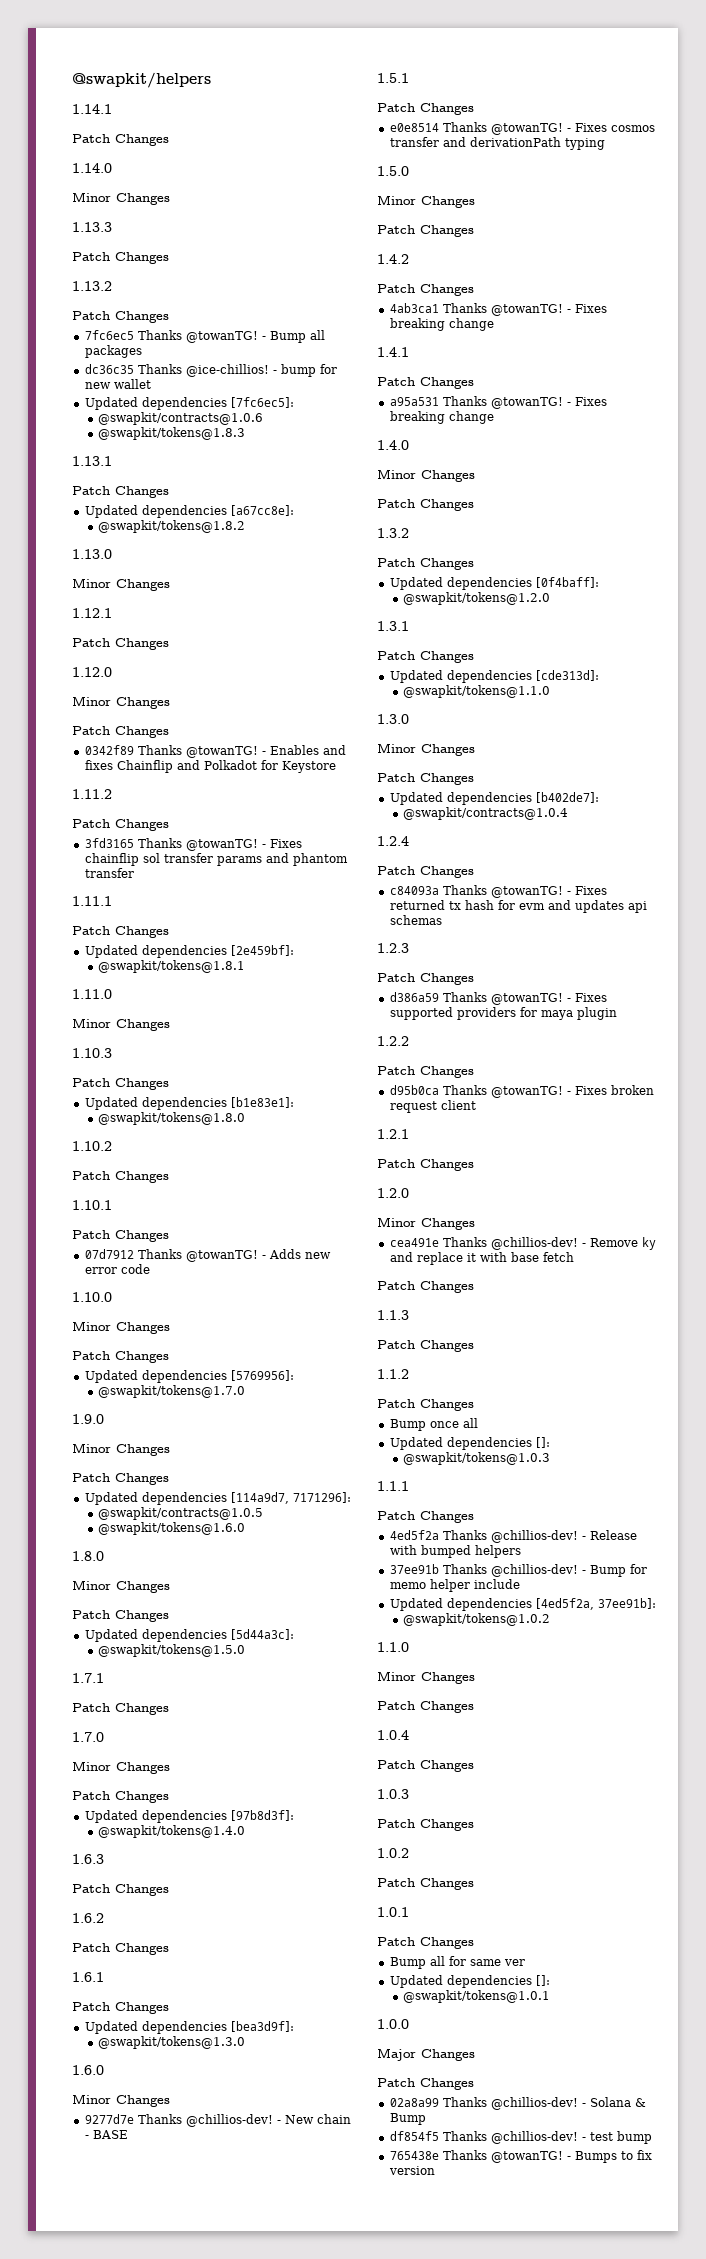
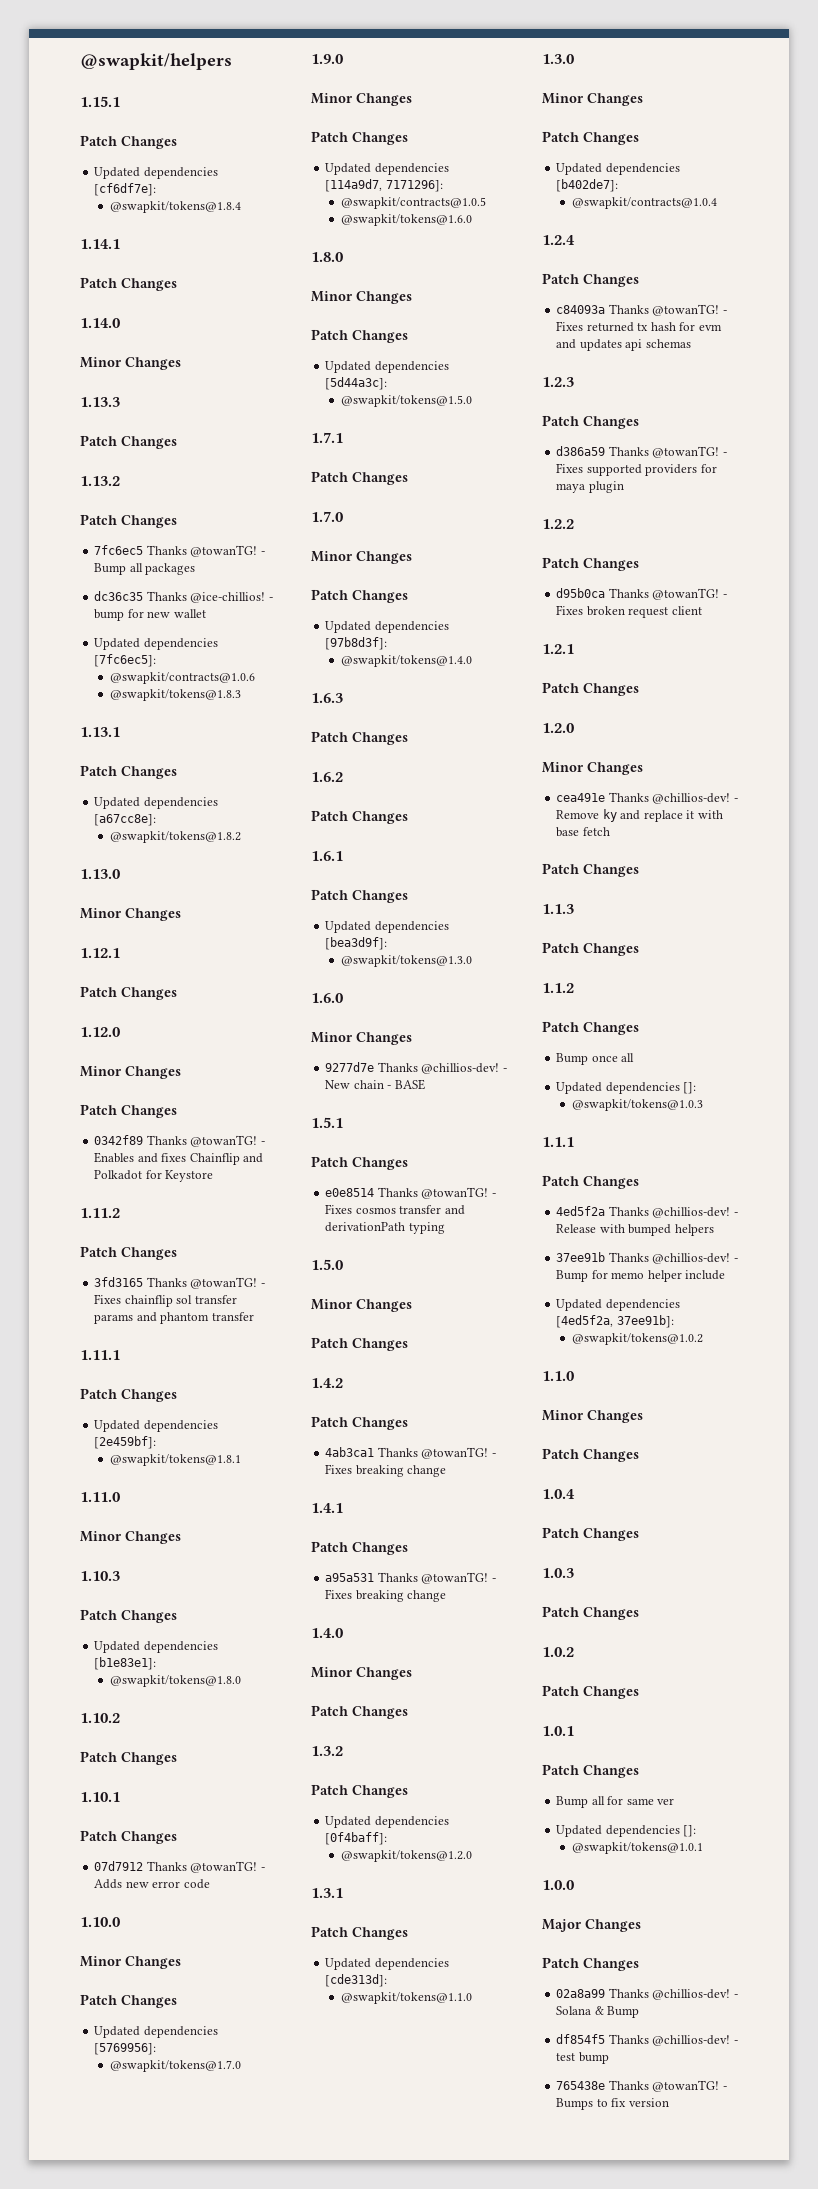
+ 1.15.1
+ Patch Changes
+ Updated dependencies [cf6df7e]:
+ @swapkit/tokens@1.8.4

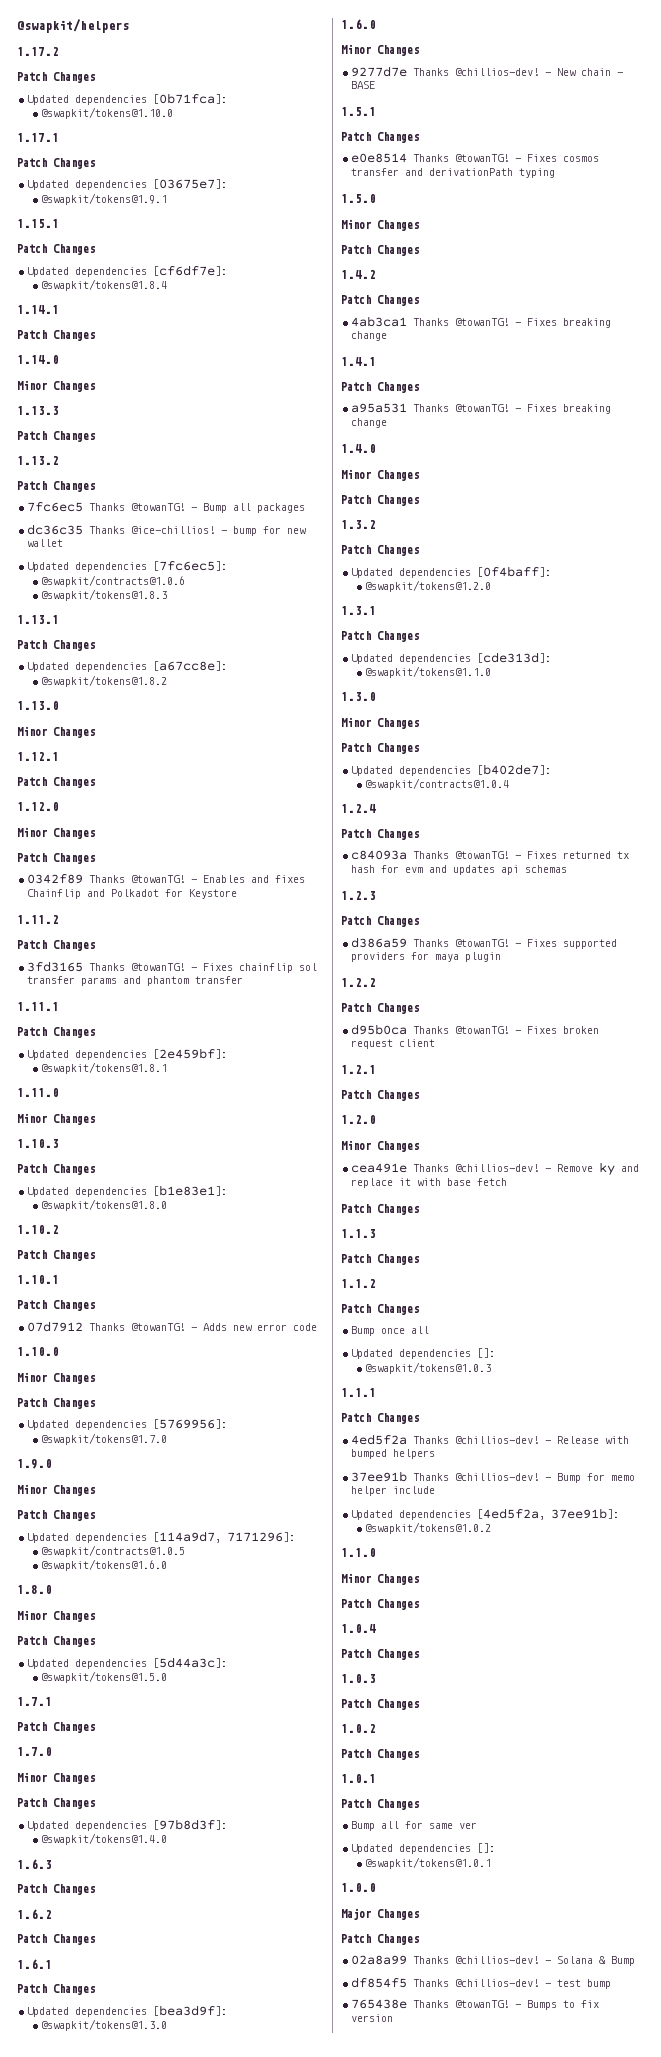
+ 1.17.2
+ Patch Changes
+ Updated dependencies [0b71fca]:
+ @swapkit/tokens@1.10.0
+ 1.17.1
+ Patch Changes
+ Updated dependencies [03675e7]:
+ @swapkit/tokens@1.9.1

